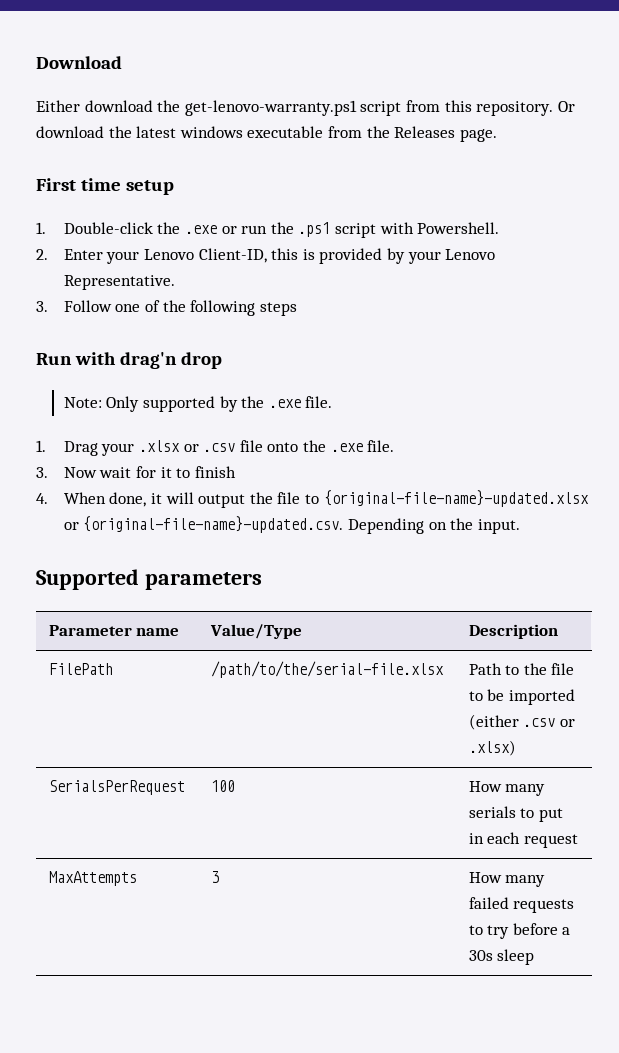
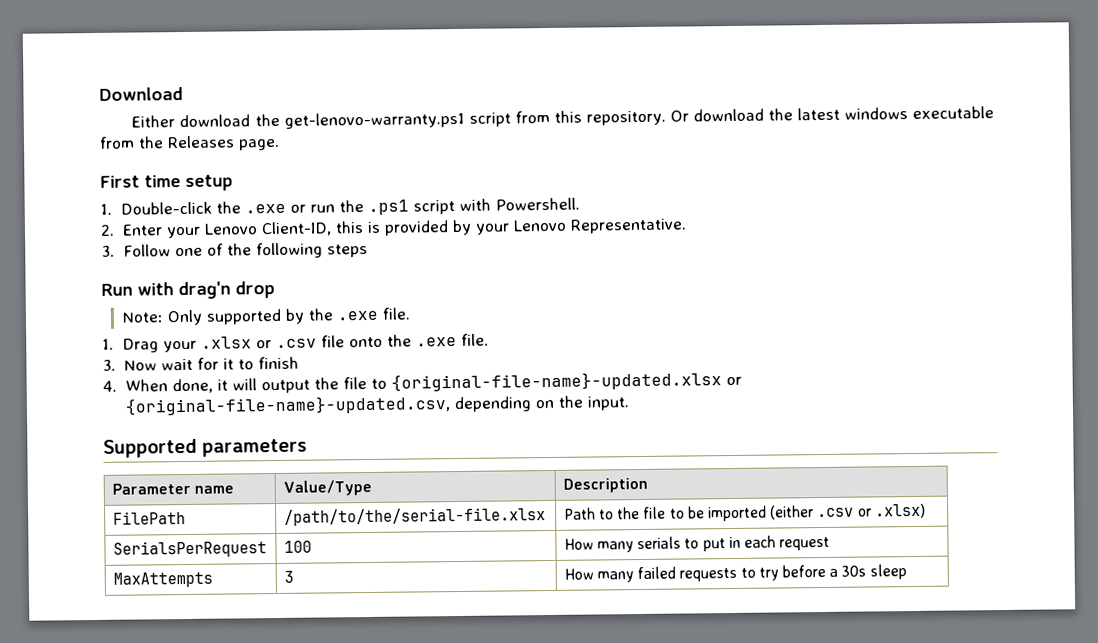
- 4. When done, it will output the file to {original-file-name}-updated.xlsx or {original-file-name}-updated.csv. Depending on the input.
+ 4. When done, it will output the file to {original-file-name}-updated.xlsx or {original-file-name}-updated.csv, depending on the input.

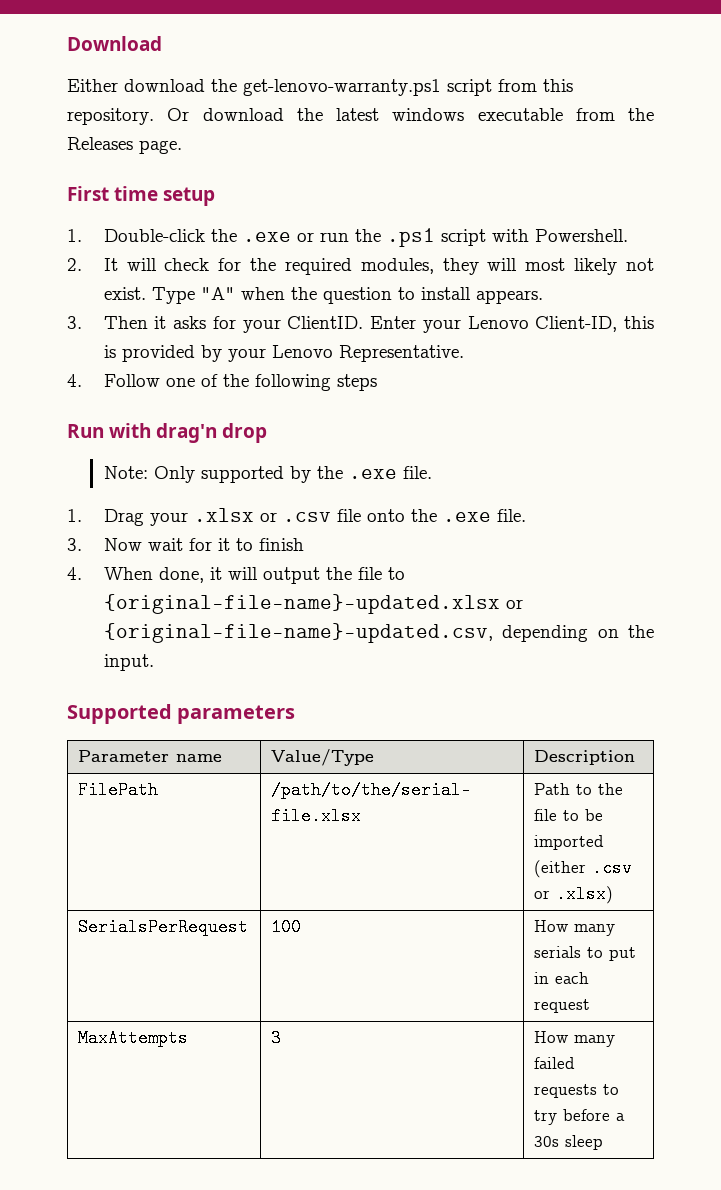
- 2. Enter your Lenovo Client-ID, this is provided by your Lenovo Representative.
+ 2. It will check for the required modules, they will most likely not exist. Type "A" when the question to install appears.
+ 3. Then it asks for your ClientID. Enter your Lenovo Client-ID, this is provided by your Lenovo Representative.
- 3. Follow one of the following steps
+ 4. Follow one of the following steps

